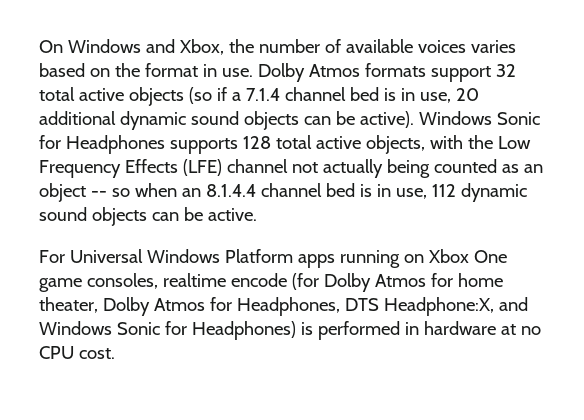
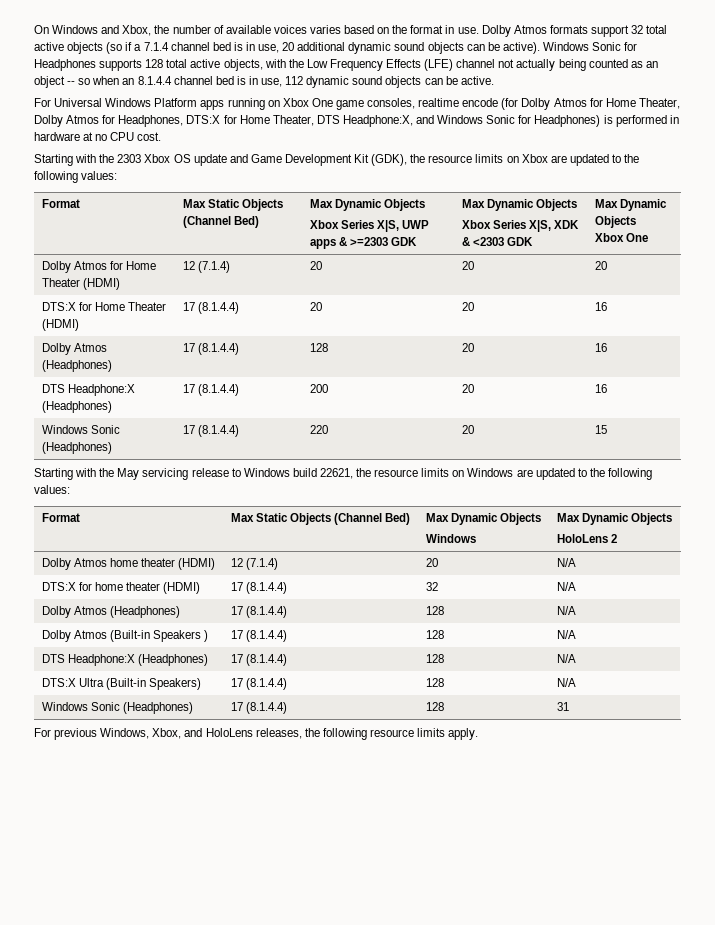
- For Universal Windows Platform apps running on Xbox One game consoles, realtime encode (for Dolby Atmos for home theater, Dolby Atmos for Headphones, DTS Headphone:X, and Windows Sonic for Headphones) is performed in hardware at no CPU cost.
+ For Universal Windows Platform apps running on Xbox One game consoles, realtime encode (for Dolby Atmos for Home Theater, Dolby Atmos for Headphones, DTS:X for Home Theater, DTS Headphone:X, and Windows Sonic for Headphones) is performed in hardware at no CPU cost.
+ Starting with the 2303 Xbox OS update and Game Development Kit (GDK), the resource limits on Xbox are updated to the following values:
+ Format | Max Static Objects (Channel Bed) | Max Dynamic Objects
+ Xbox Series X|S, UWP apps & >=2303 GDK | Max Dynamic Objects
+ Xbox Series X|S, XDK & <2303 GDK | Max Dynamic Objects
+ Xbox One
+ Dolby Atmos for Home Theater (HDMI) | 12 (7.1.4) | 20 | 20 | 20
+ DTS:X for Home Theater (HDMI) | 17 (8.1.4.4) | 20 | 20 | 16
+ Dolby Atmos (Headphones) | 17 (8.1.4.4) | 128 | 20 | 16
+ DTS Headphone:X (Headphones) | 17 (8.1.4.4) | 200 | 20 | 16
+ Windows Sonic (Headphones) | 17 (8.1.4.4) | 220 | 20 | 15
+ Starting with the May servicing release to Windows build 22621, the resource limits on Windows are updated to the following values:
+ Format | Max Static Objects (Channel Bed) | Max Dynamic Objects
+ Windows | Max Dynamic Objects
+ HoloLens 2
+ Dolby Atmos home theater (HDMI) | 12 (7.1.4) | 20 | N/A
+ DTS:X for home theater (HDMI) | 17 (8.1.4.4) | 32 | N/A
+ Dolby Atmos (Headphones) | 17 (8.1.4.4) | 128 | N/A
+ Dolby Atmos (Built-in Speakers ) | 17 (8.1.4.4) | 128 | N/A
+ DTS Headphone:X (Headphones) | 17 (8.1.4.4) | 128 | N/A
+ DTS:X Ultra (Built-in Speakers) | 17 (8.1.4.4) | 128 | N/A
+ Windows Sonic (Headphones) | 17 (8.1.4.4) | 128 | 31
+ For previous Windows, Xbox, and HoloLens releases, the following resource limits apply.

